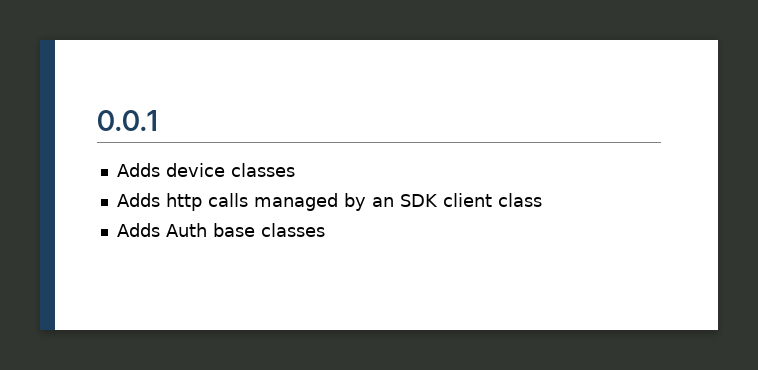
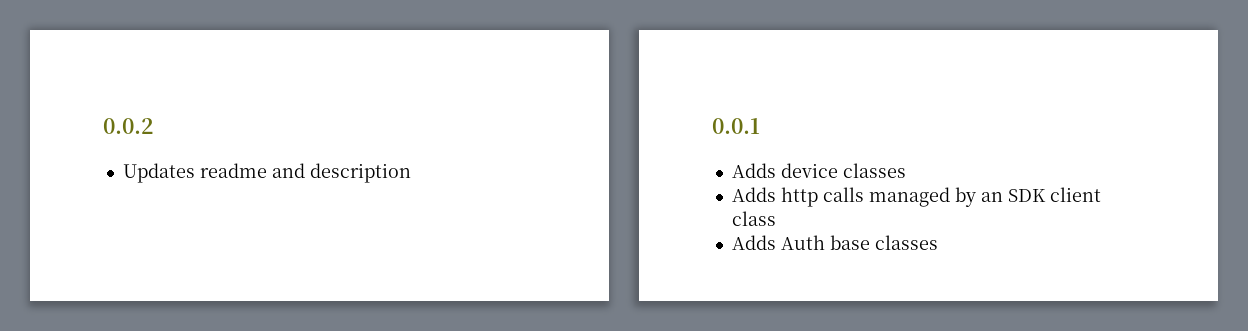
+ 0.0.2
+ Updates readme and description

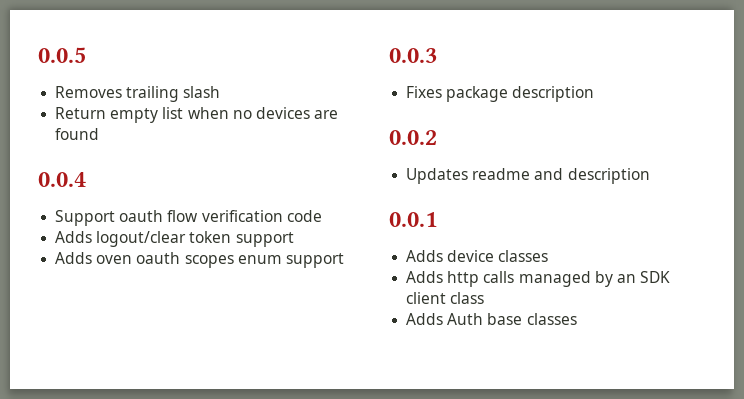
+ 0.0.5
+ Removes trailing slash
+ Return empty list when no devices are found
+ 0.0.4
+ Support oauth flow verification code
+ Adds logout/clear token support
+ Adds oven oauth scopes enum support
+ 0.0.3
+ Fixes package description

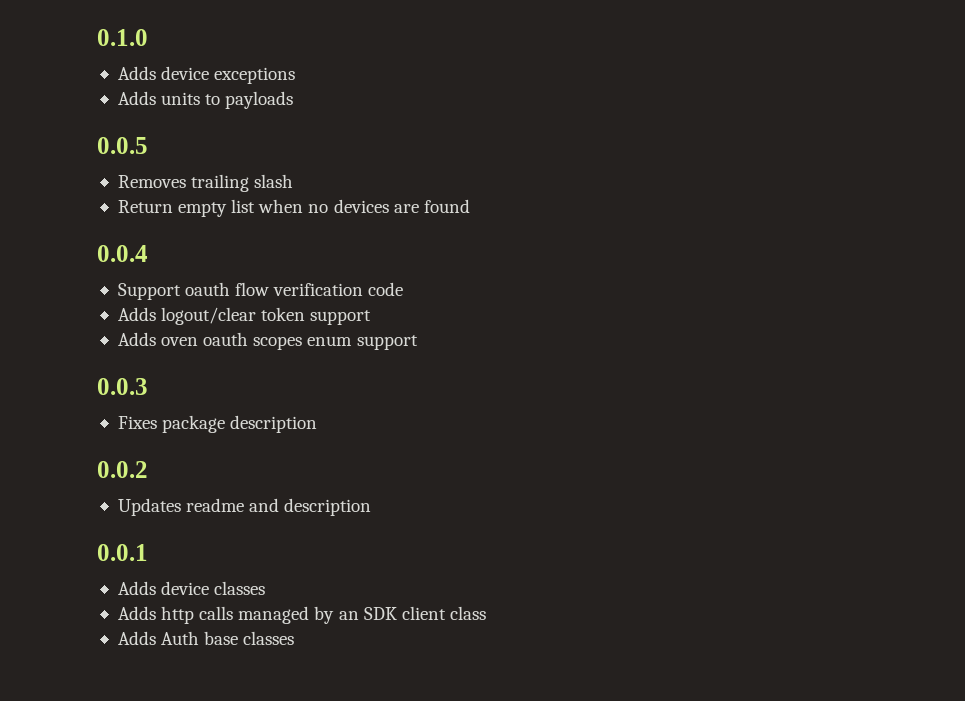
+ 0.1.0
+ Adds device exceptions
+ Adds units to payloads

